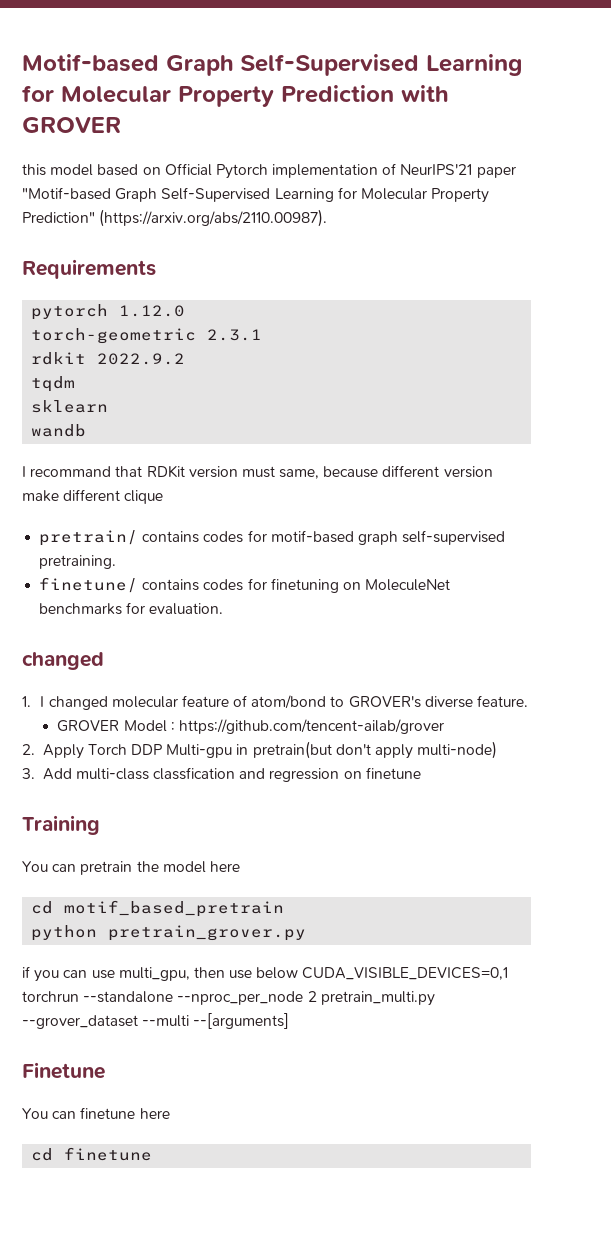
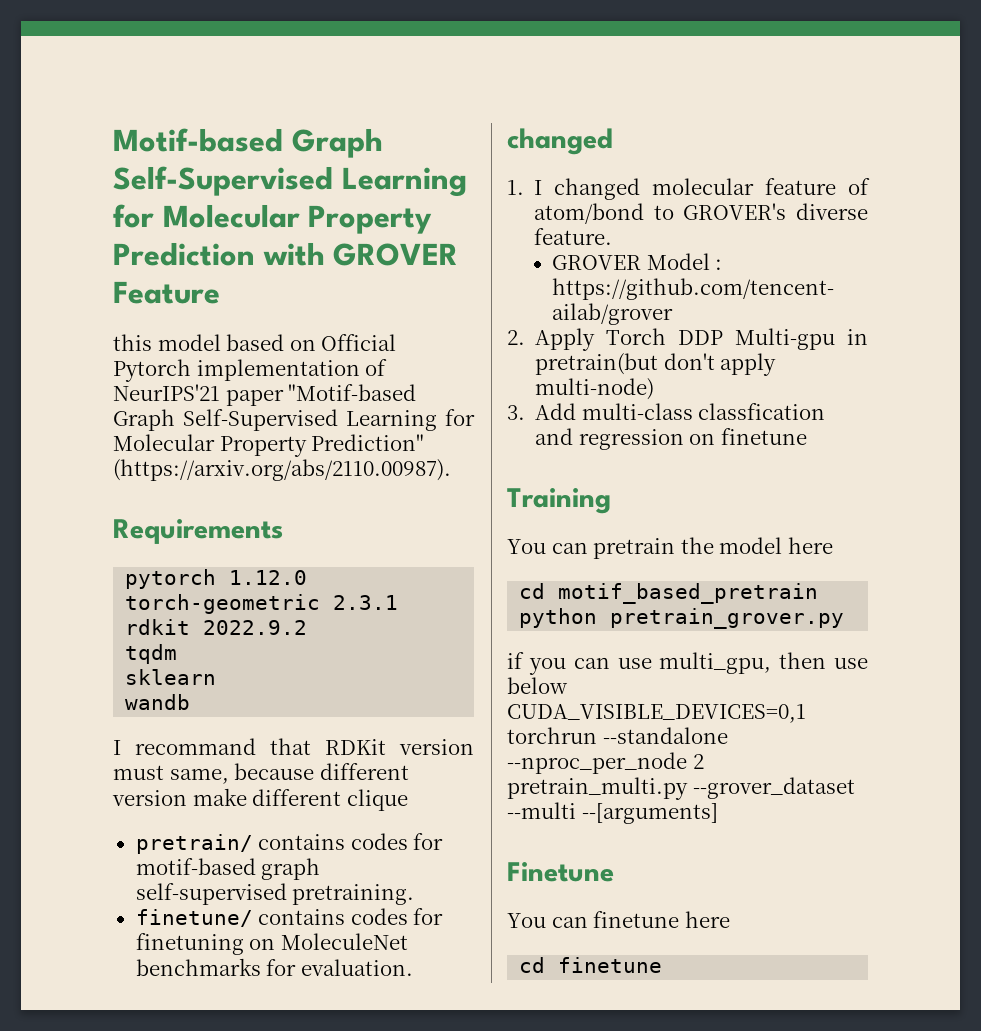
- Motif-based Graph Self-Supervised Learning for Molecular Property Prediction with GROVER
+ Motif-based Graph Self-Supervised Learning for Molecular Property Prediction with GROVER Feature

